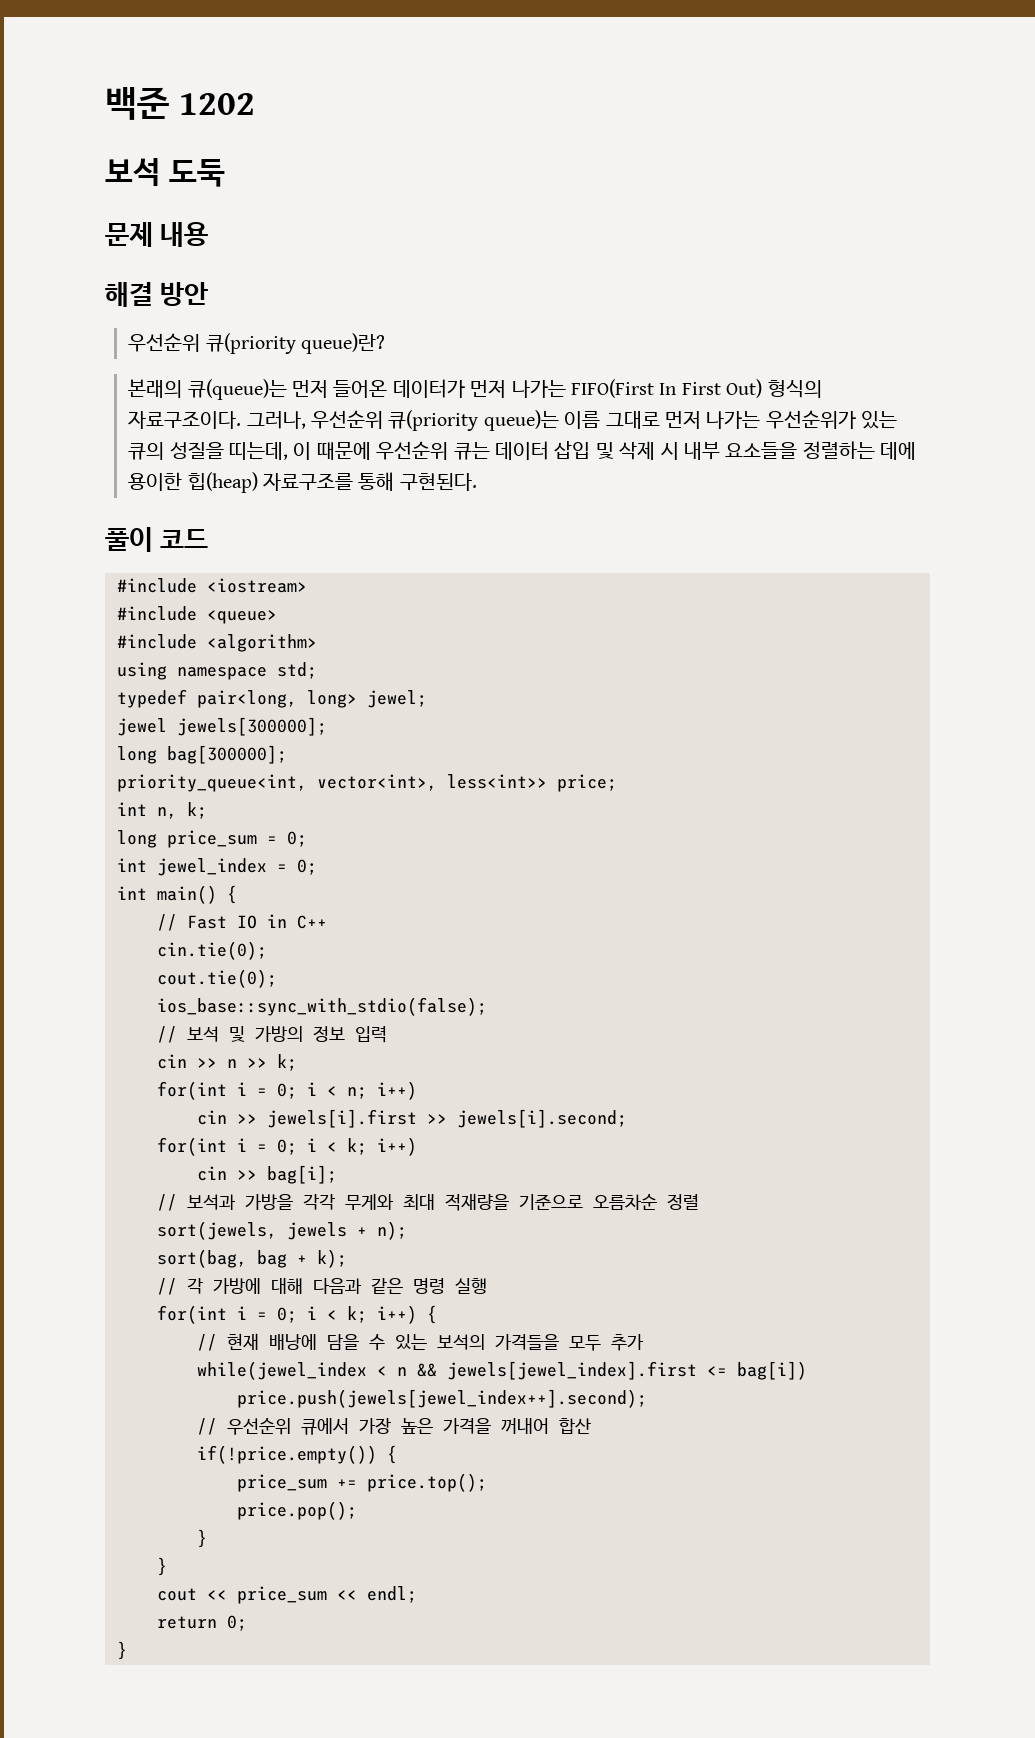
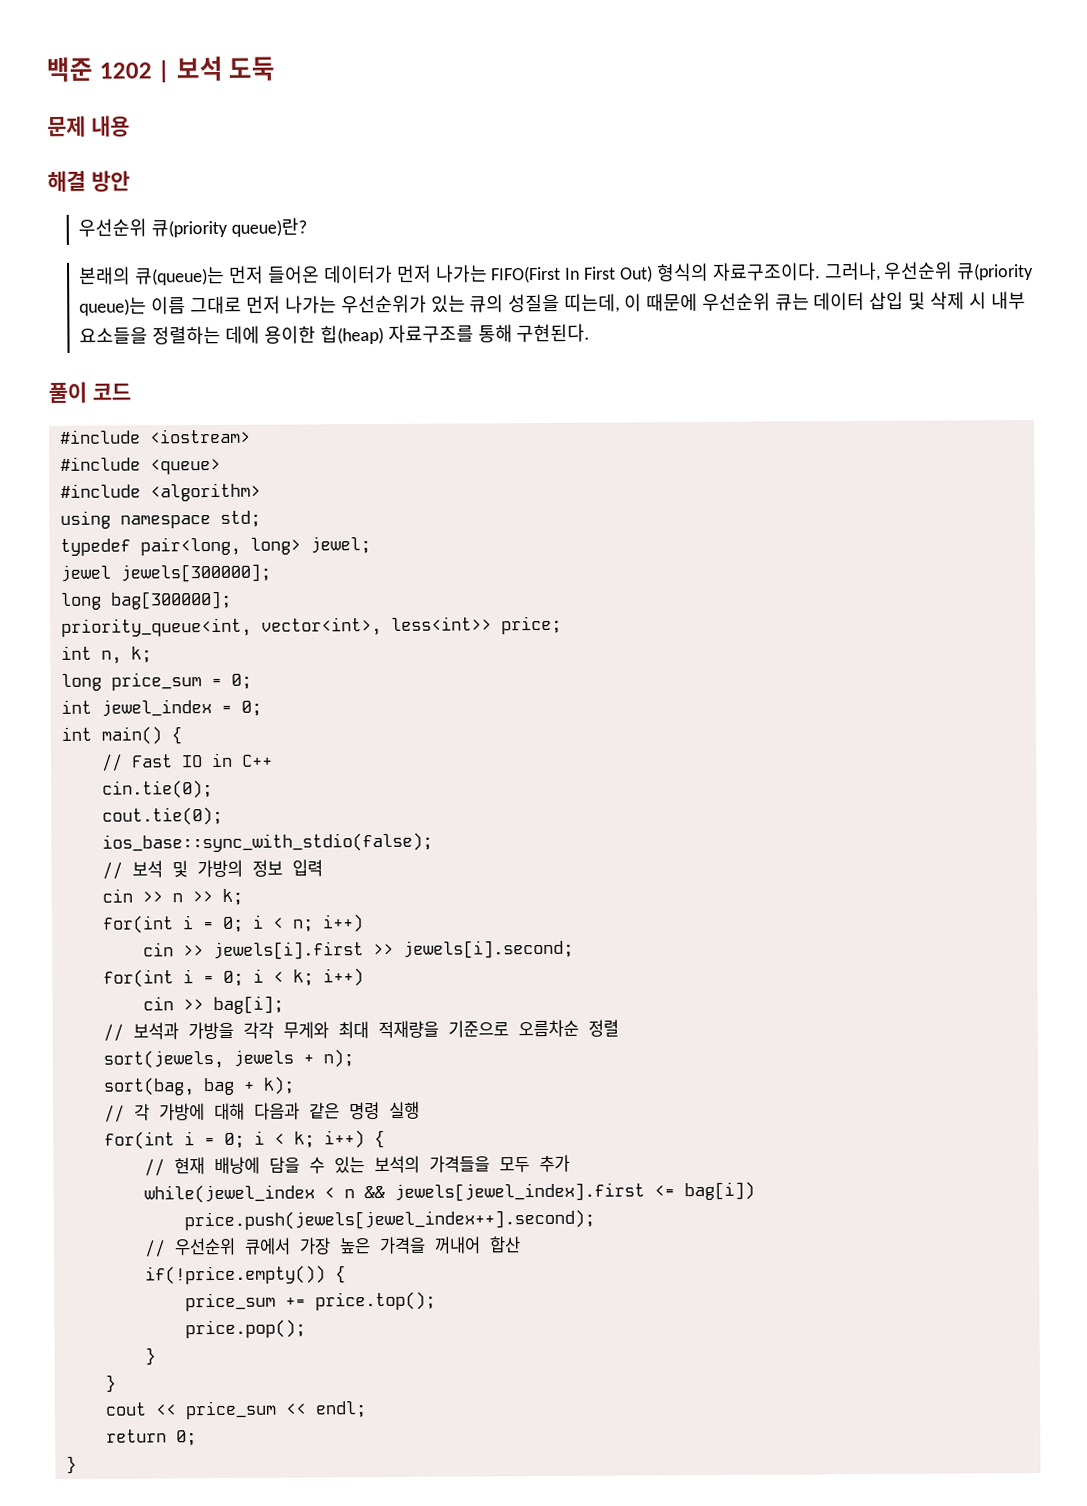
- 백준 1202
- 보석 도둑
+ 백준 1202 | 보석 도둑

